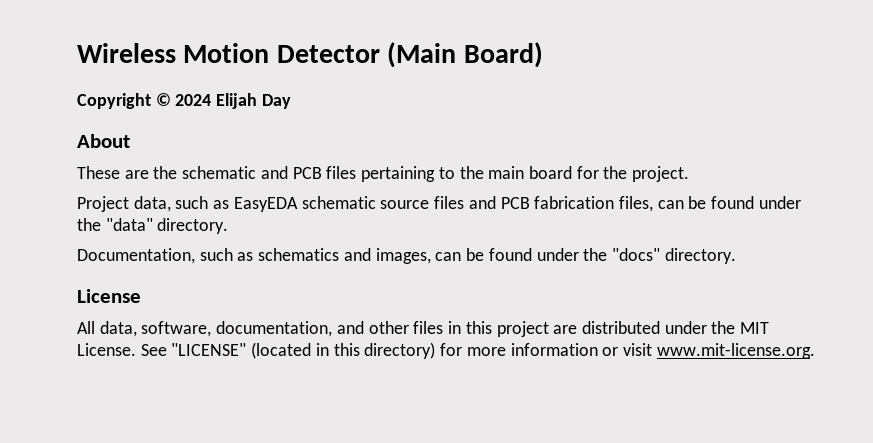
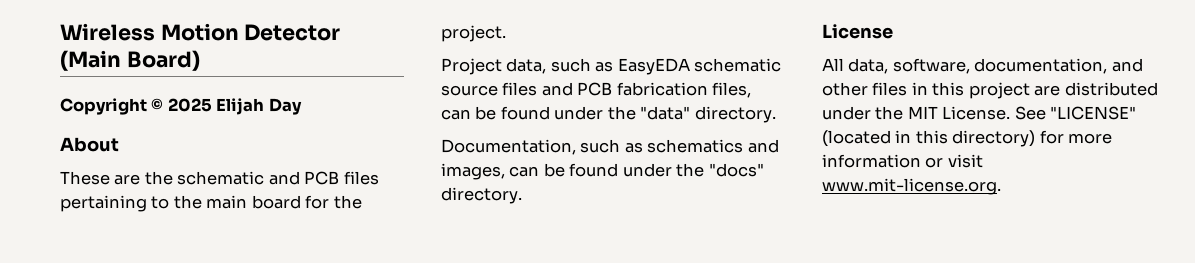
- Copyright © 2024 Elijah Day
+ Copyright © 2025 Elijah Day

